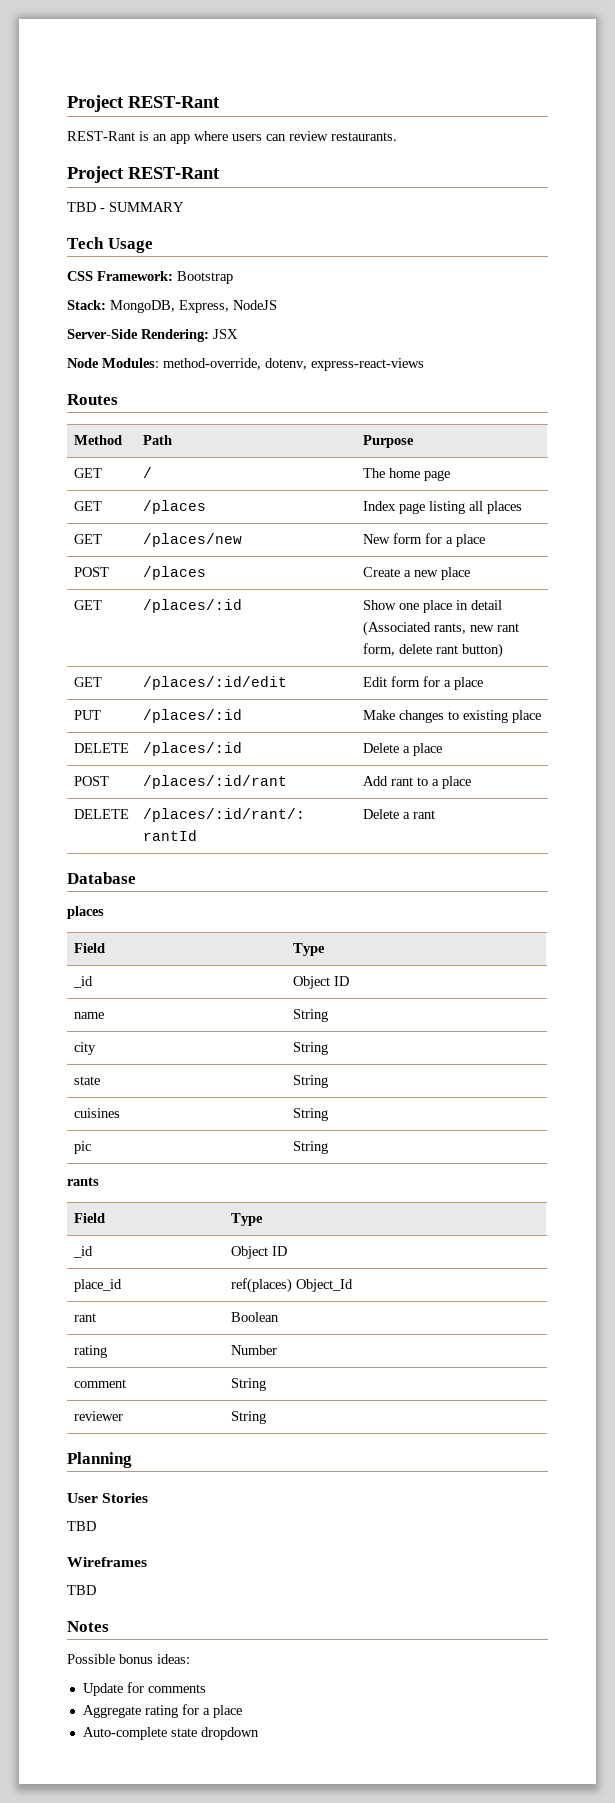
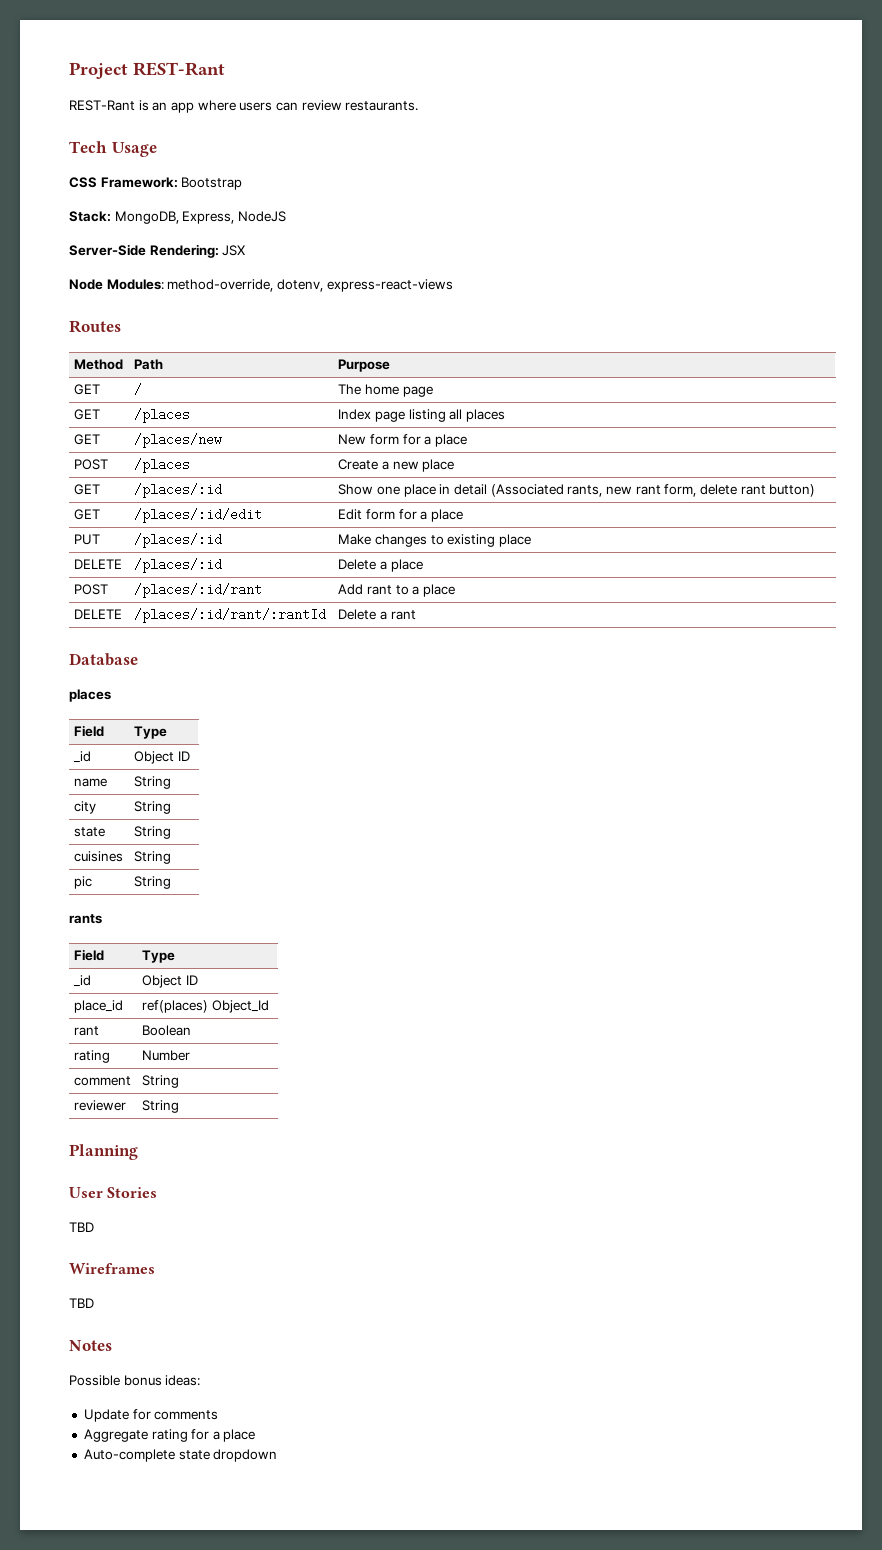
  REST-Rant is an app where users can review restaurants.
- Project REST-Rant
- TBD - SUMMARY

